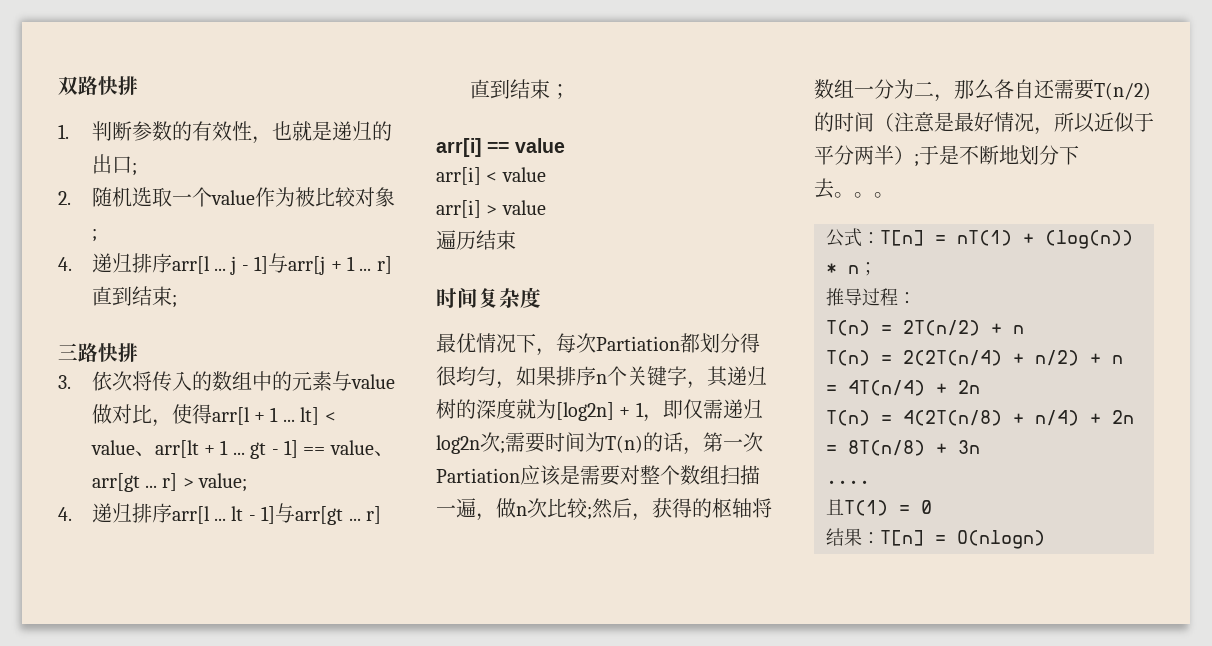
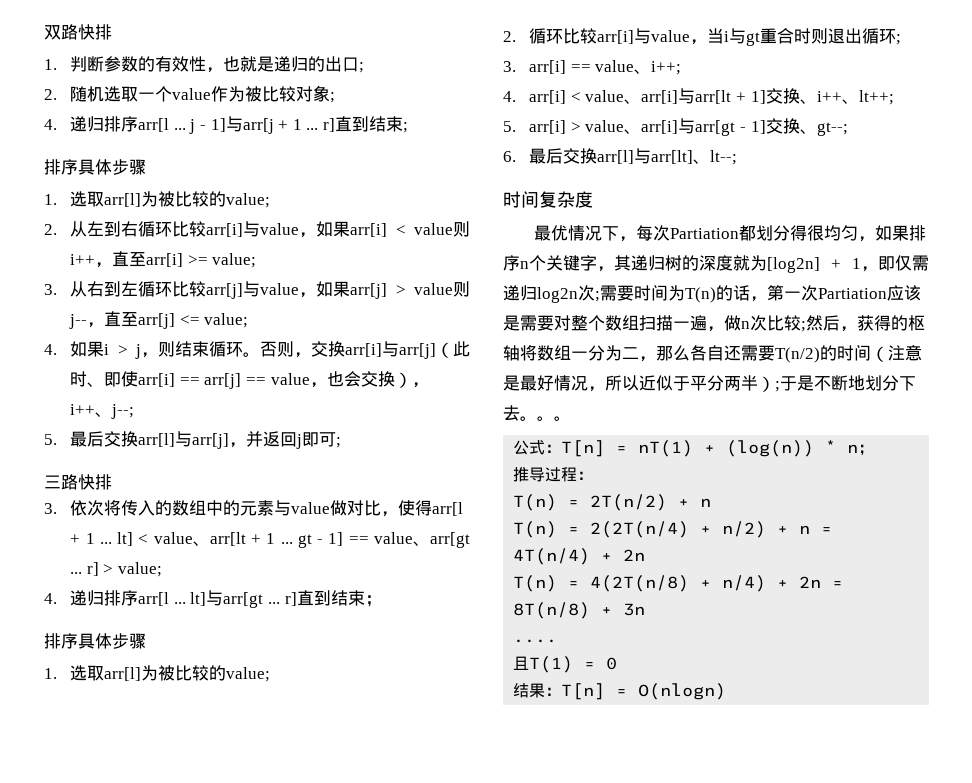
  4.递归排序arr[l ... j - 1]与arr[j + 1 ... r]直到结束;
+ 排序具体步骤
+ 1.选取arr[l]为被比较的value;
+ 2.从左到右循环比较arr[i]与value，如果arr[i] < value则i++，直至arr[i] >= value;
+ 3.从右到左循环比较arr[j]与value，如果arr[j] > value则j--，直至arr[j] <= value;
+ 4.如果i > j，则结束循环。否则，交换arr[i]与arr[j]（此时、即使arr[i] == arr[j] == value，也会交换），i++、j--;
+ 5.最后交换arr[l]与arr[j]，并返回j即可;
- 4.递归排序arr[l ... lt - 1]与arr[gt ... r]直到结束；
- arr[i] == value
- arr[i] < value
- arr[i] > value
- 遍历结束
+ 4.递归排序arr[l ... lt]与arr[gt ... r]直到结束；
+ 排序具体步骤
+ 1.选取arr[l]为被比较的value;
+ 2.循环比较arr[i]与value，当i与gt重合时则退出循环;
+ 3. arr[i] == value、i++;
+ 4. arr[i] < value、arr[i]与arr[lt + 1]交换、i++、lt++;
+ 5. arr[i] > value、arr[i]与arr[gt - 1]交换、gt--;
+ 6.最后交换arr[l]与arr[lt]、lt--;

